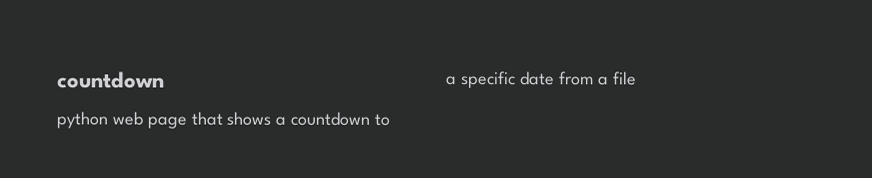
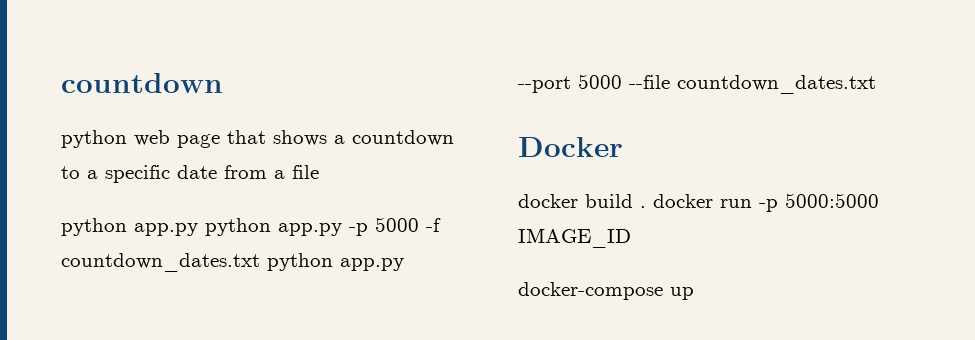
+ python app.py python app.py -p 5000 -f countdown_dates.txt python app.py --port 5000 --file countdown_dates.txt
+ Docker
+ docker build . docker run -p 5000:5000 IMAGE_ID
+ docker-compose up

